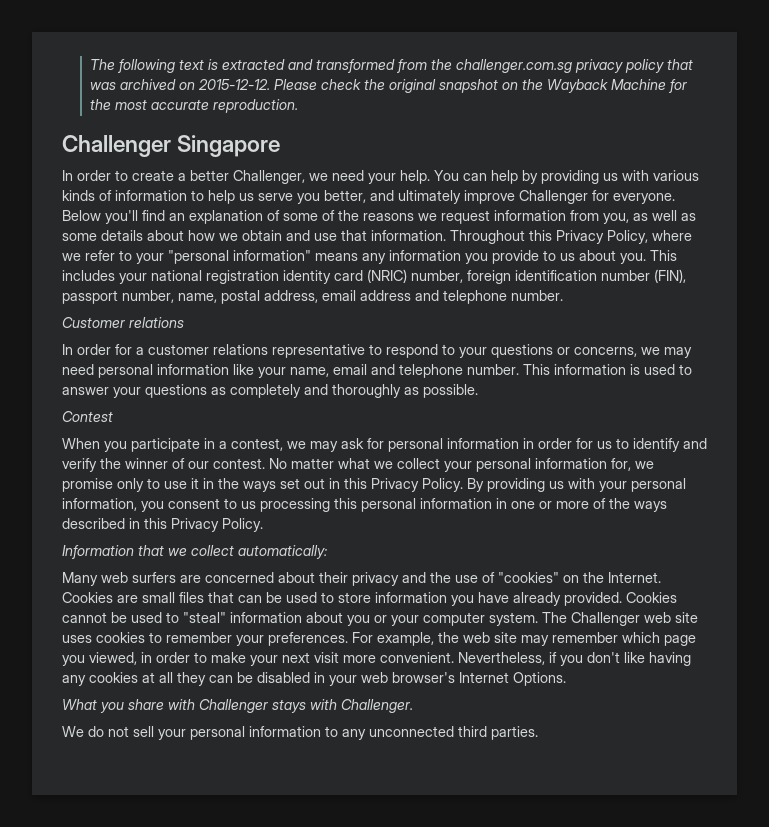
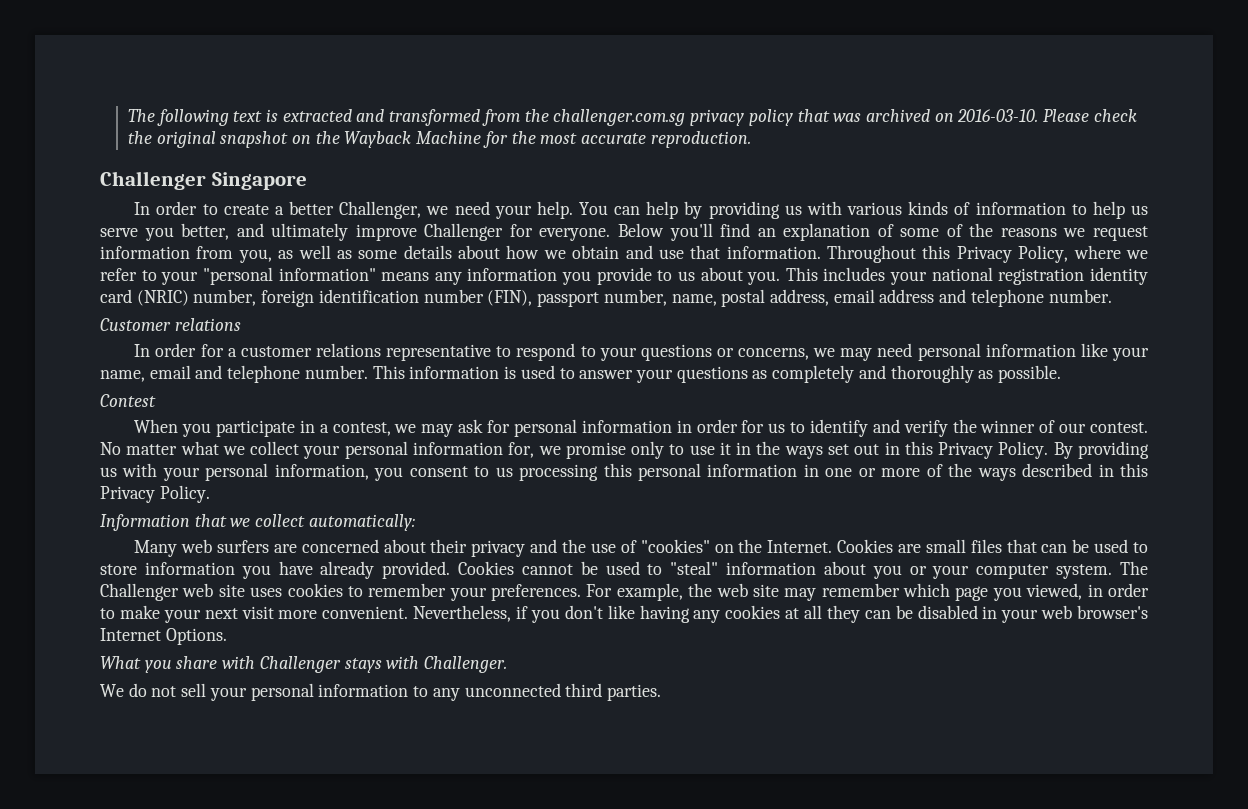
- The following text is extracted and transformed from the challenger.com.sg privacy policy that was archived on 2015-12-12.
+ The following text is extracted and transformed from the challenger.com.sg privacy policy that was archived on 2016-03-10.

